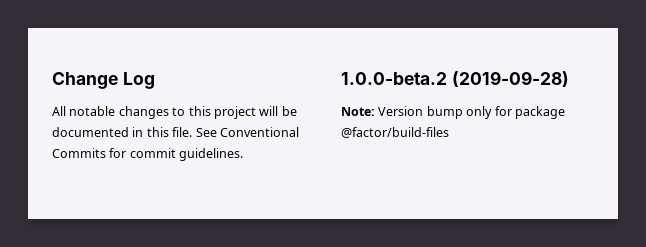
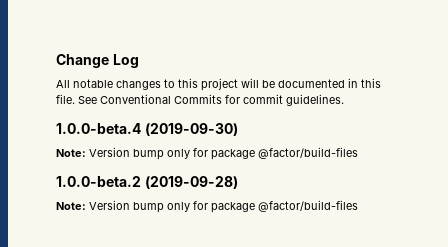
+ 1.0.0-beta.4 (2019-09-30)
+ Note: Version bump only for package @factor/build-files

